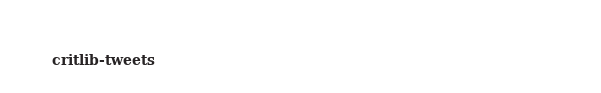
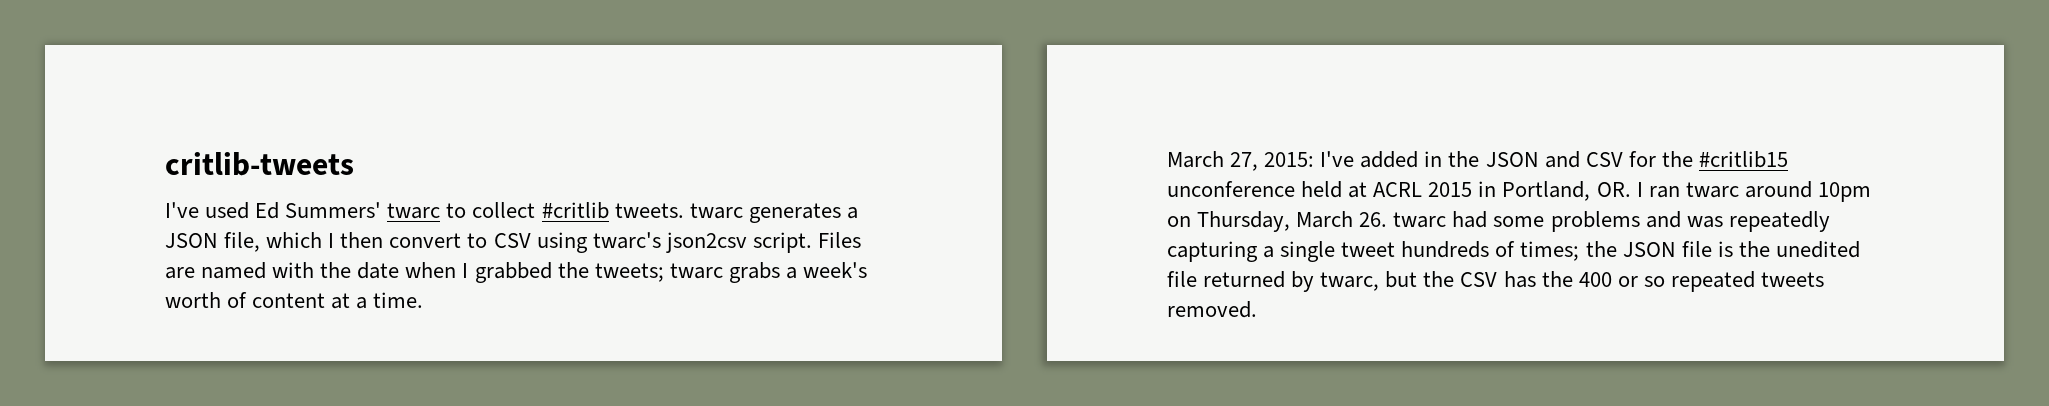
+ I've used Ed Summers' twarc to collect #critlib tweets. twarc generates a JSON file, which I then convert to CSV using twarc's json2csv script. Files are named with the date when I grabbed the tweets; twarc grabs a week's worth of content at a time.
+ March 27, 2015: I've added in the JSON and CSV for the #critlib15 unconference held at ACRL 2015 in Portland, OR. I ran twarc around 10pm on Thursday, March 26. twarc had some problems and was repeatedly capturing a single tweet hundreds of times; the JSON file is the unedited file returned by twarc, but the CSV has the 400 or so repeated tweets removed.

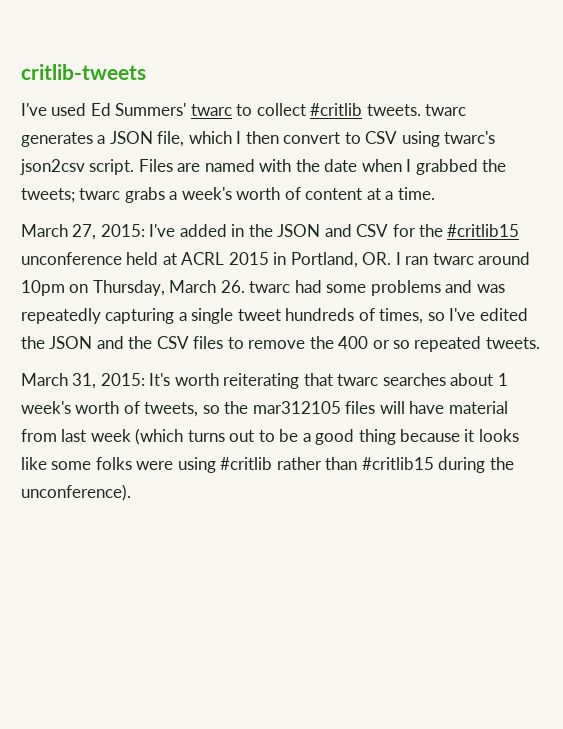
- March 27, 2015: I've added in the JSON and CSV for the #critlib15 unconference held at ACRL 2015 in Portland, OR. I ran twarc around 10pm on Thursday, March 26. twarc had some problems and was repeatedly capturing a single tweet hundreds of times; the JSON file is the unedited file returned by twarc, but the CSV has the 400 or so repeated tweets removed.
+ March 27, 2015: I've added in the JSON and CSV for the #critlib15 unconference held at ACRL 2015 in Portland, OR. I ran twarc around 10pm on Thursday, March 26. twarc had some problems and was repeatedly capturing a single tweet hundreds of times, so I've edited the JSON and the CSV files to remove the 400 or so repeated tweets.
+ March 31, 2015: It's worth reiterating that twarc searches about 1 week's worth of tweets, so the mar312105 files will have material from last week (which turns out to be a good thing because it looks like some folks were using #critlib rather than #critlib15 during the unconference).

